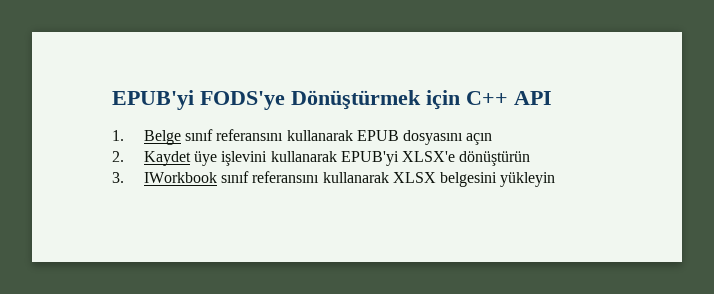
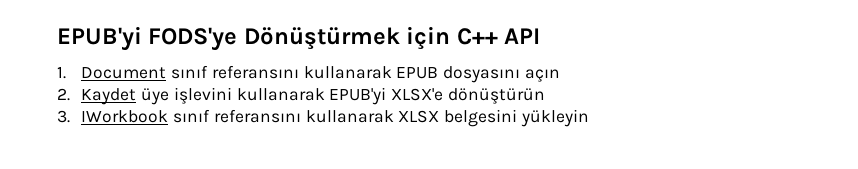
- 1. Belge sınıf referansını kullanarak EPUB dosyasını açın
+ 1. Document sınıf referansını kullanarak EPUB dosyasını açın

